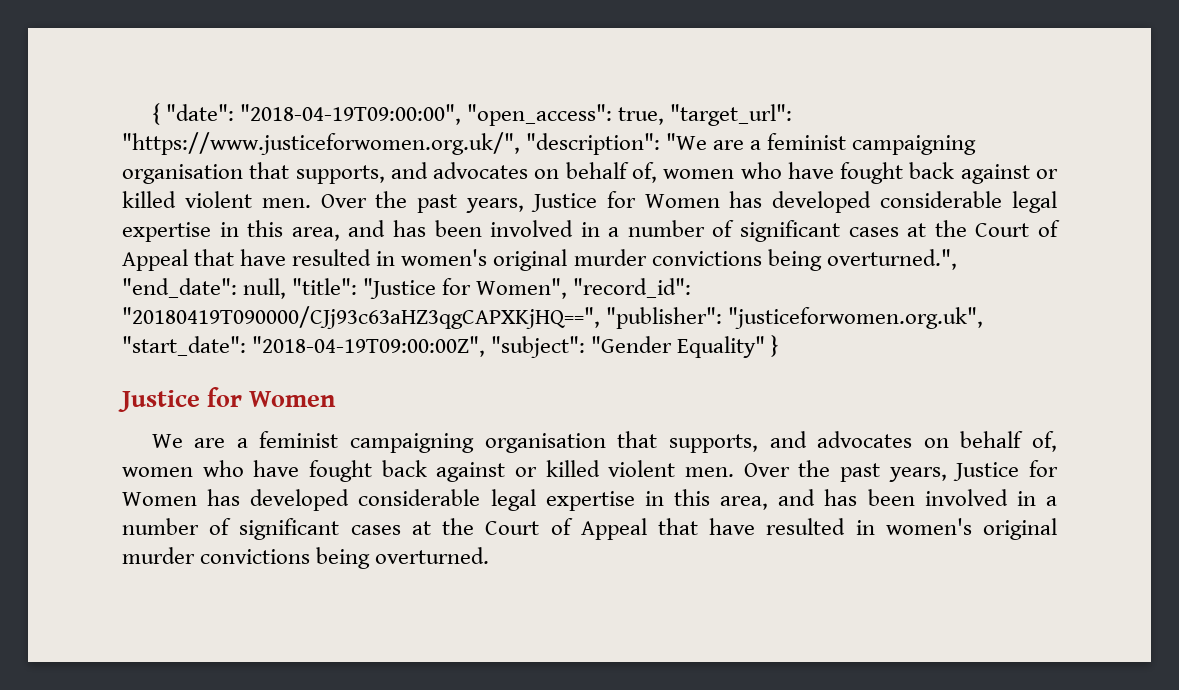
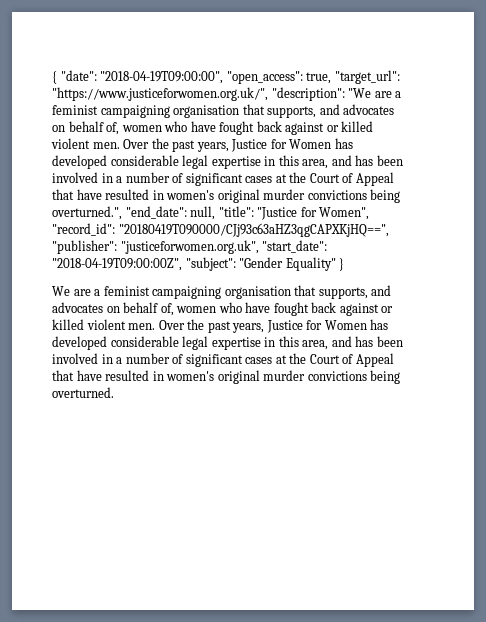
  Over the past years, Justice for Women has developed considerable legal expertise in this area, and has been involved in a number of significant cases at the Court of Appeal that have resulted in women's original murder convictions being overturned.", "end_date": null, "title": "Justice for Women", "record_id": "20180419T090000/CJj93c63aHZ3qgCAPXKjHQ==", "publisher": "justiceforwomen.org.uk", "start_date": "2018-04-19T09:00:00Z", "subject": "Gender Equality" }
- Justice for Women

